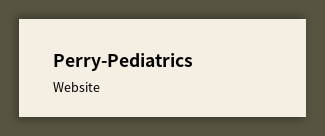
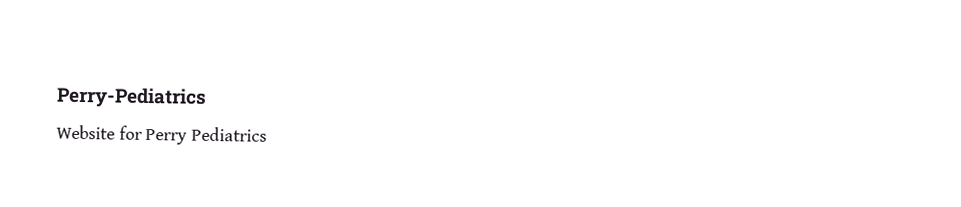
- Website
+ Website for Perry Pediatrics

